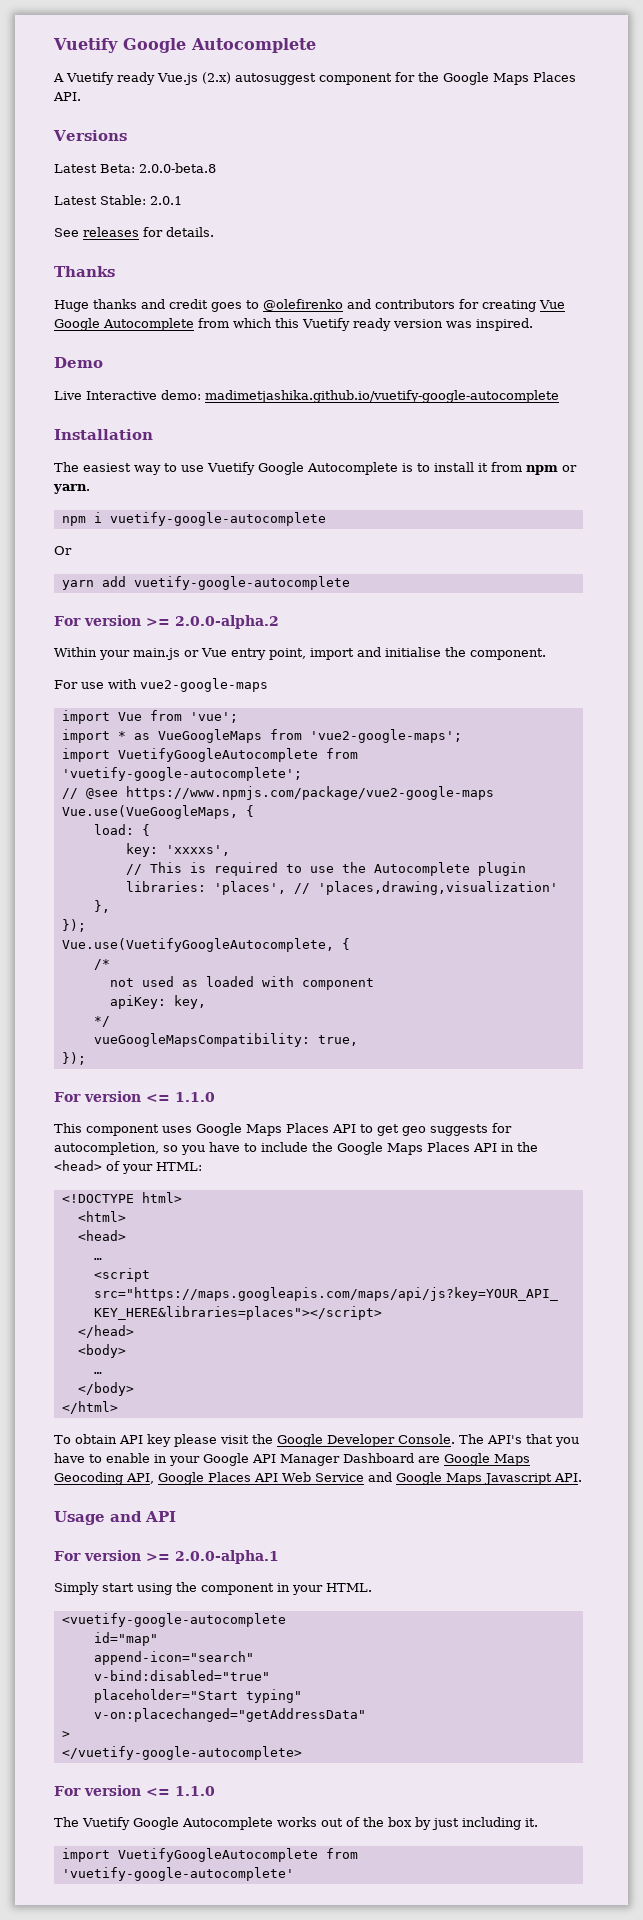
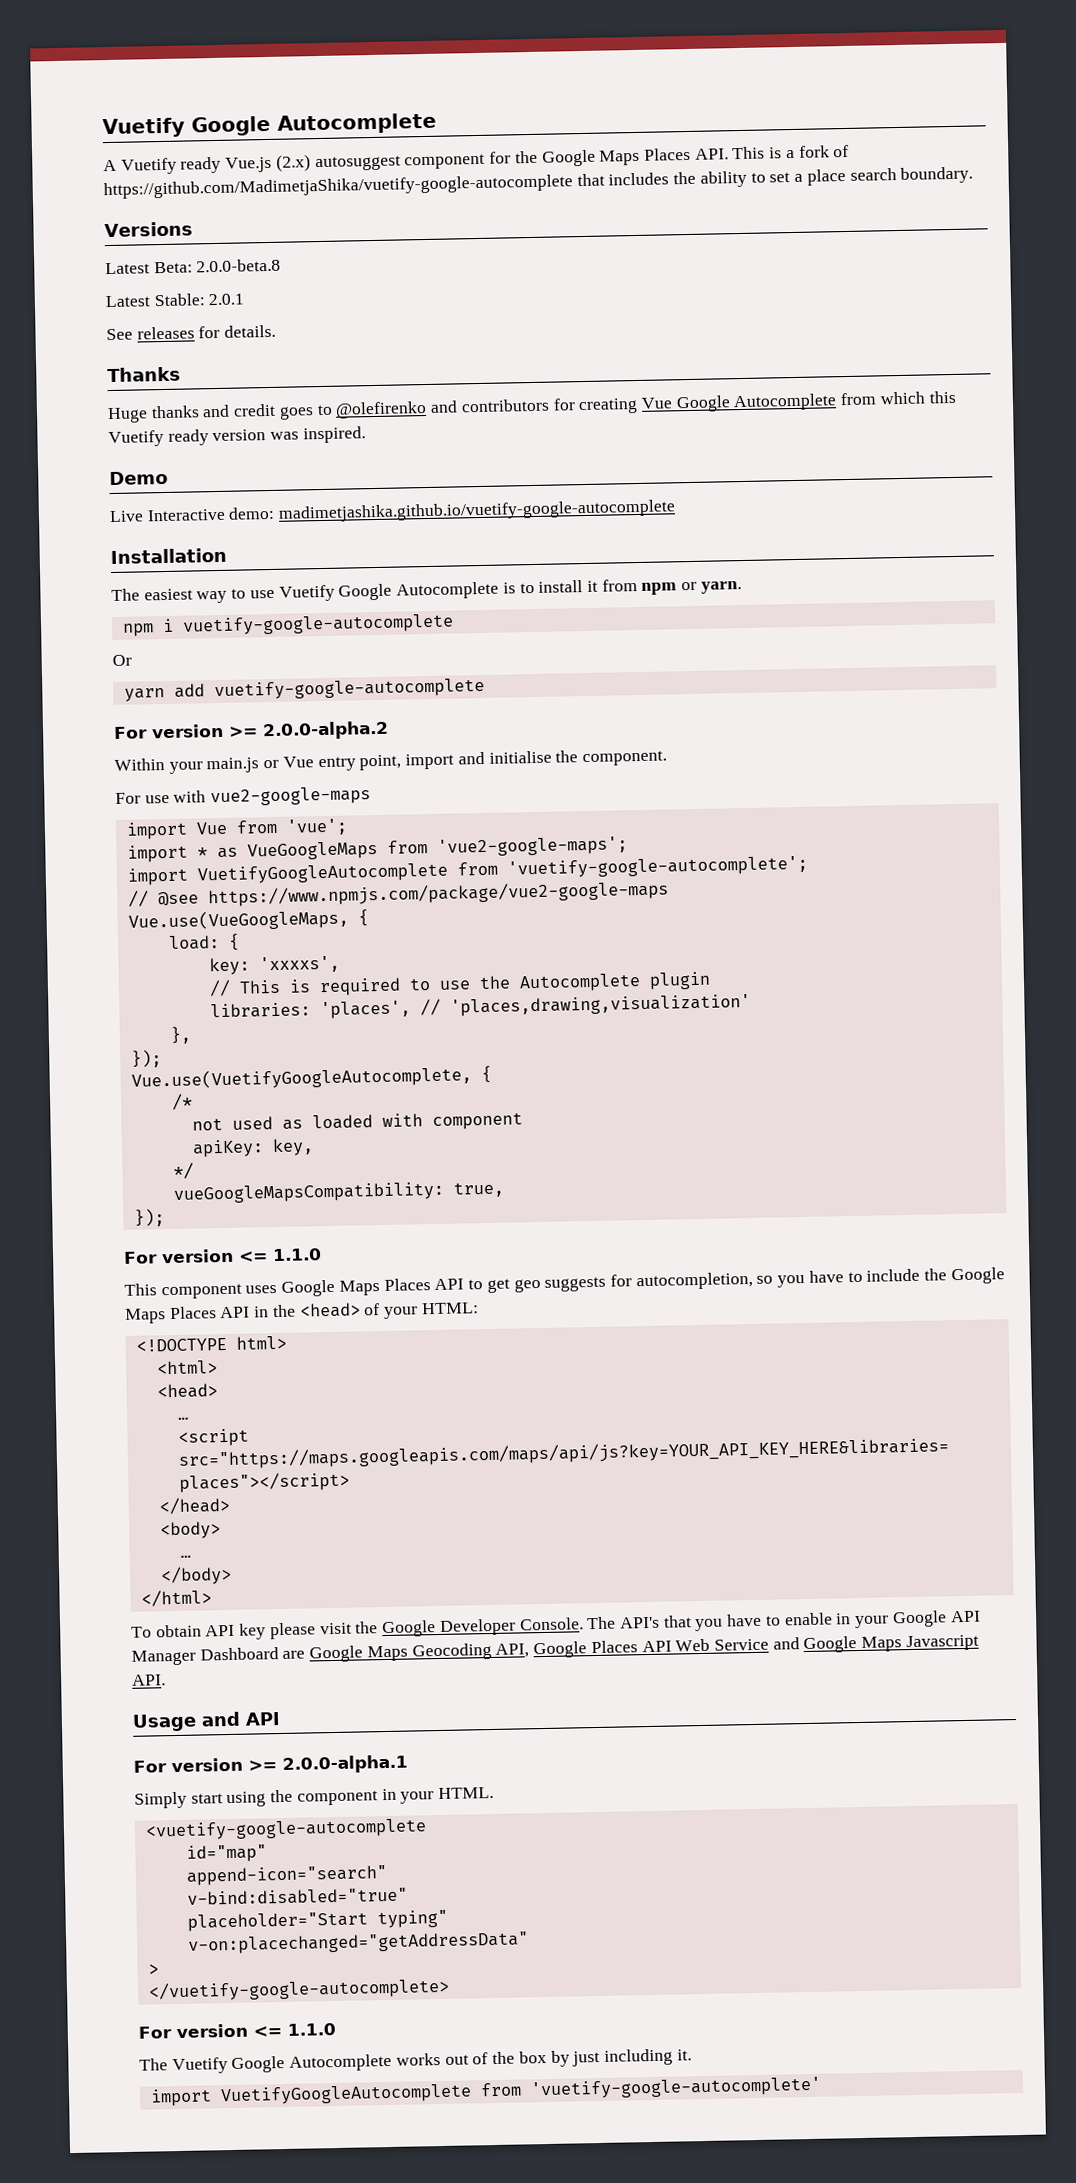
- A Vuetify ready Vue.js (2.x) autosuggest component for the Google Maps Places API.
+ A Vuetify ready Vue.js (2.x) autosuggest component for the Google Maps Places API. This is a fork of https://github.com/MadimetjaShika/vuetify-google-autocomplete that includes the ability to set a place search boundary.

